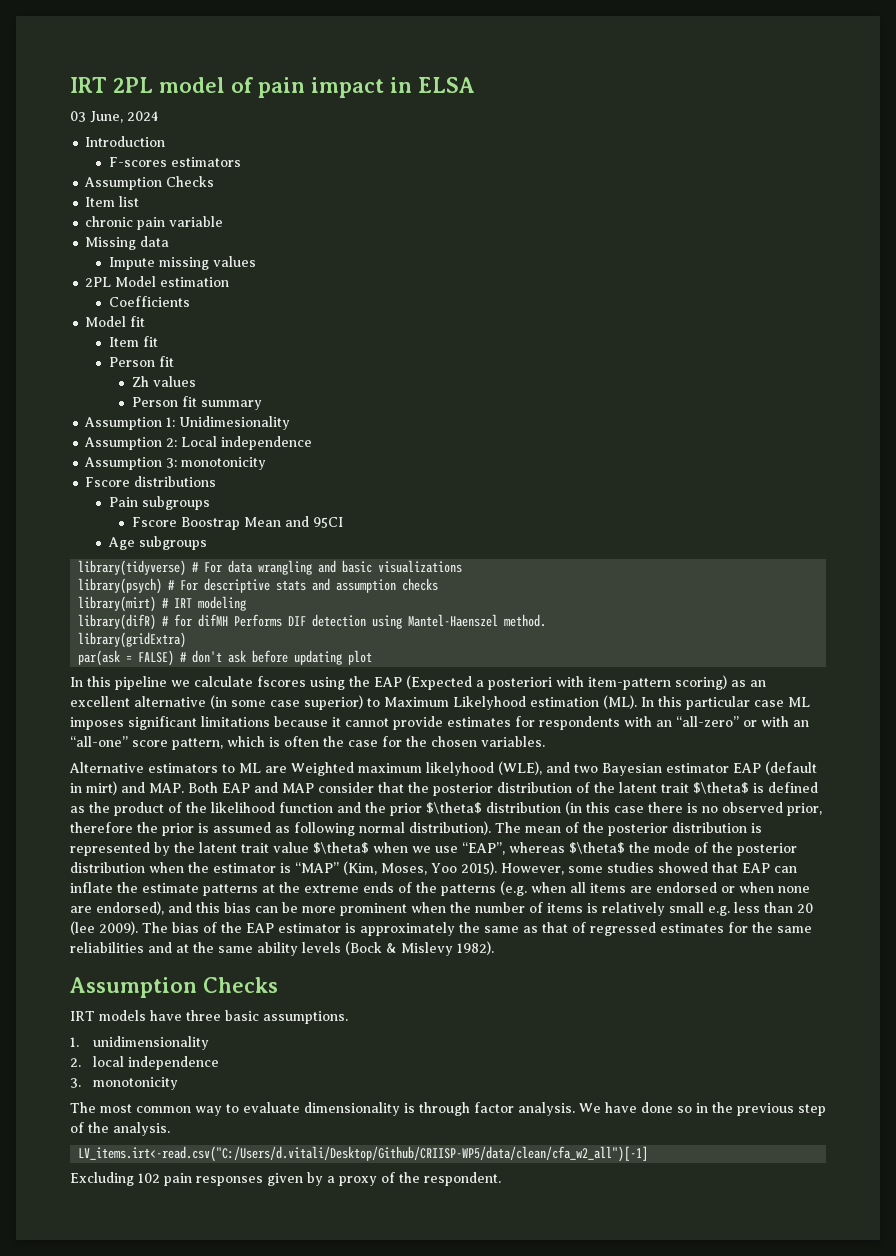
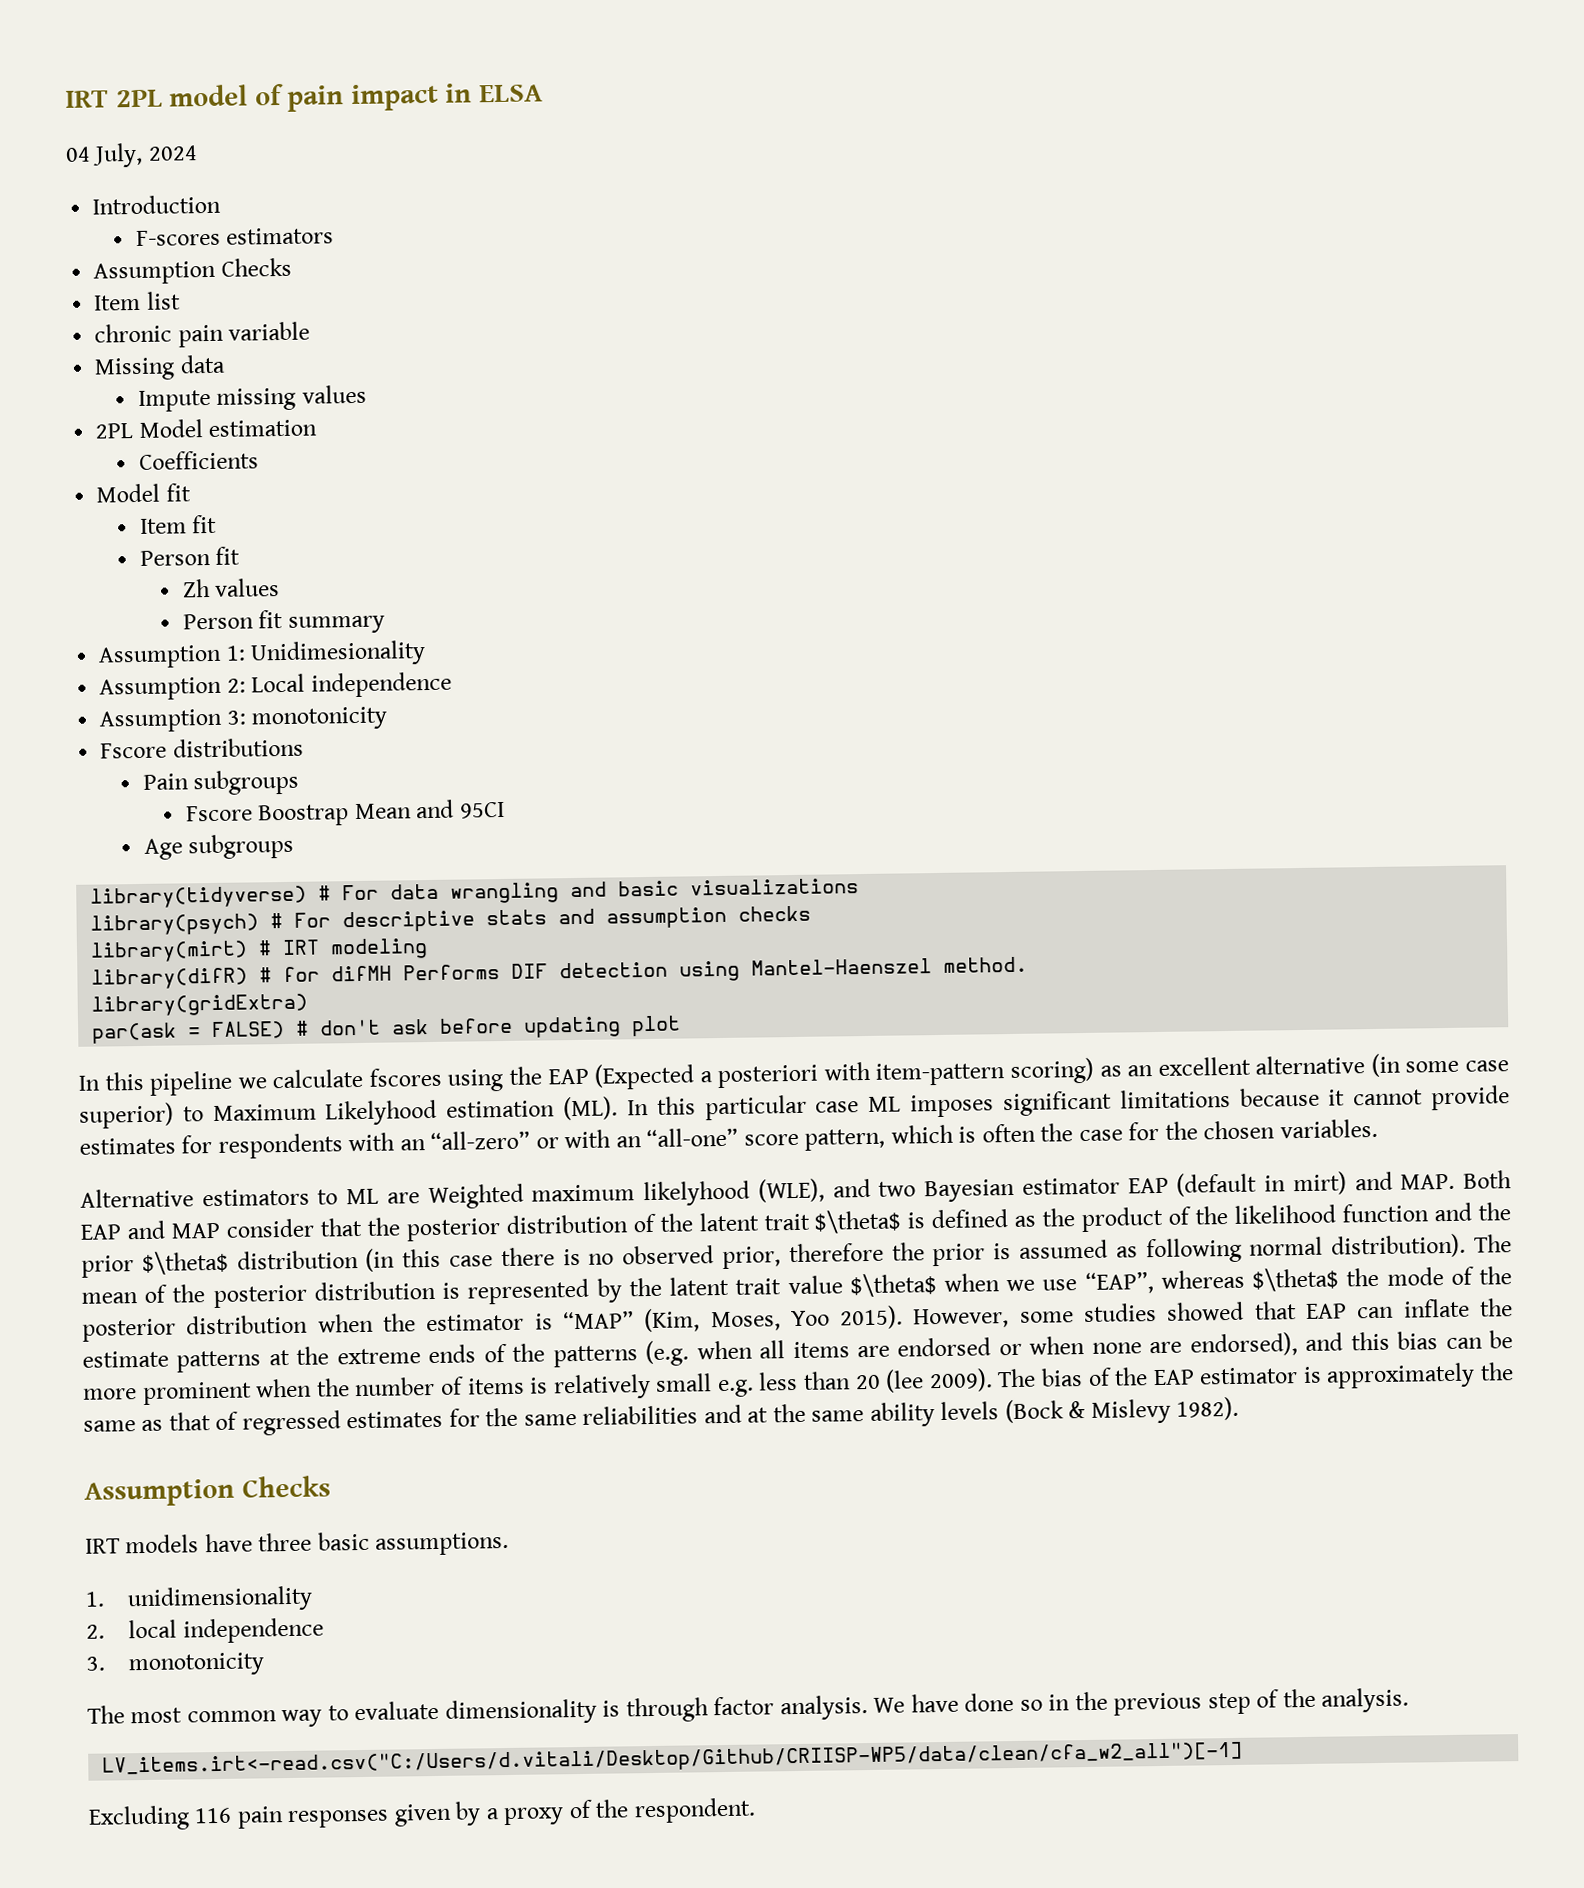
- 03 June, 2024
+ 04 July, 2024
- Excluding 102 pain responses given by a proxy of the respondent.
+ Excluding 116 pain responses given by a proxy of the respondent.

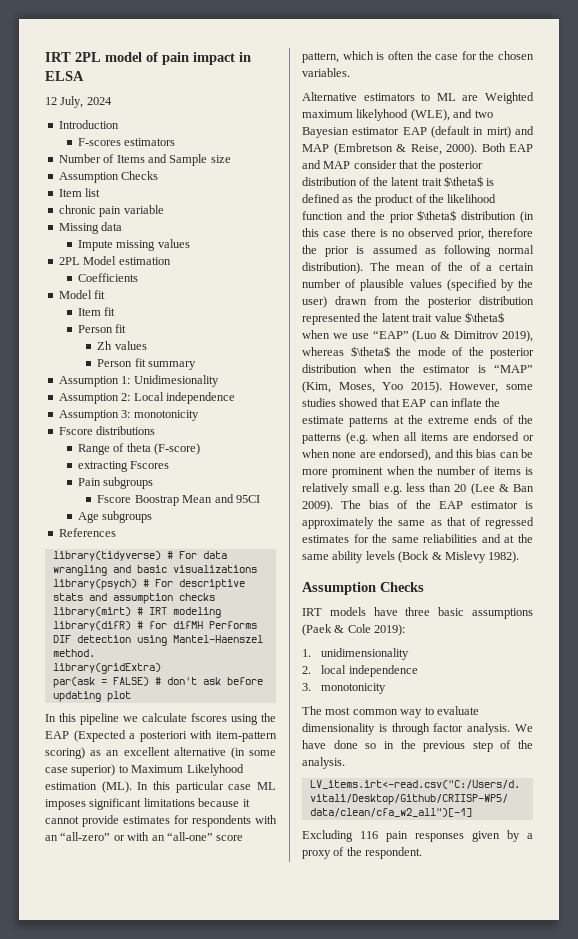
- 04 July, 2024
+ 12 July, 2024
+ Number of Items and Sample size
+ Range of theta (F-score)
+ extracting Fscores
+ References
- Alternative estimators to ML are Weighted maximum likelyhood (WLE), and two Bayesian estimator EAP (default in mirt) and MAP. Both EAP and MAP consider that the posterior distribution of the latent trait $\theta$ is defined as the product of the likelihood function and the prior $\theta$ distribution (in this case there is no observed prior, therefore the prior is assumed as following normal distribution).
+ Alternative estimators to ML are Weighted maximum likelyhood (WLE), and two Bayesian estimator EAP (default in mirt) and MAP (Embretson & Reise, 2000). Both EAP and MAP consider that the posterior distribution of the latent trait $\theta$ is defined as the product of the likelihood function and the prior $\theta$ distribution (in this case there is no observed prior, therefore the prior is assumed as following normal distribution).
- The mean of the posterior distribution is represented by the latent trait value $\theta$ when we use “EAP”, whereas $\theta$ the mode of the posterior distribution when the estimator is “MAP” (Kim, Moses, Yoo 2015).
+ The mean of the of a certain number of plausible values (specified by the user) drawn from the posterior distribution represented the latent trait value $\theta$ when we use “EAP” (Luo & Dimitrov 2019), whereas $\theta$ the mode of the posterior distribution when the estimator is “MAP” (Kim, Moses, Yoo 2015).
- However, some studies showed that EAP can inflate the estimate patterns at the extreme ends of the patterns (e.g. when all items are endorsed or when none are endorsed), and this bias can be more prominent when the number of items is relatively small e.g. less than 20 (lee 2009).
+ However, some studies showed that EAP can inflate the estimate patterns at the extreme ends of the patterns (e.g. when all items are endorsed or when none are endorsed), and this bias can be more prominent when the number of items is relatively small e.g. less than 20 (Lee & Ban 2009).
- IRT models have three basic assumptions.
+ IRT models have three basic assumptions (Paek & Cole 2019):

